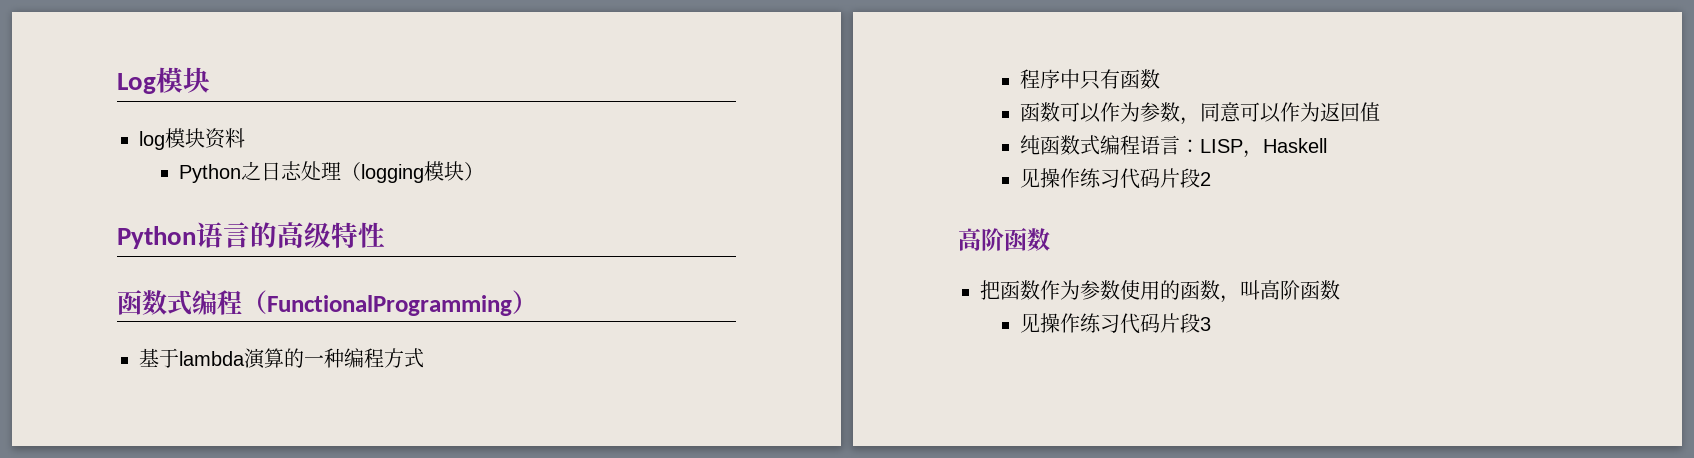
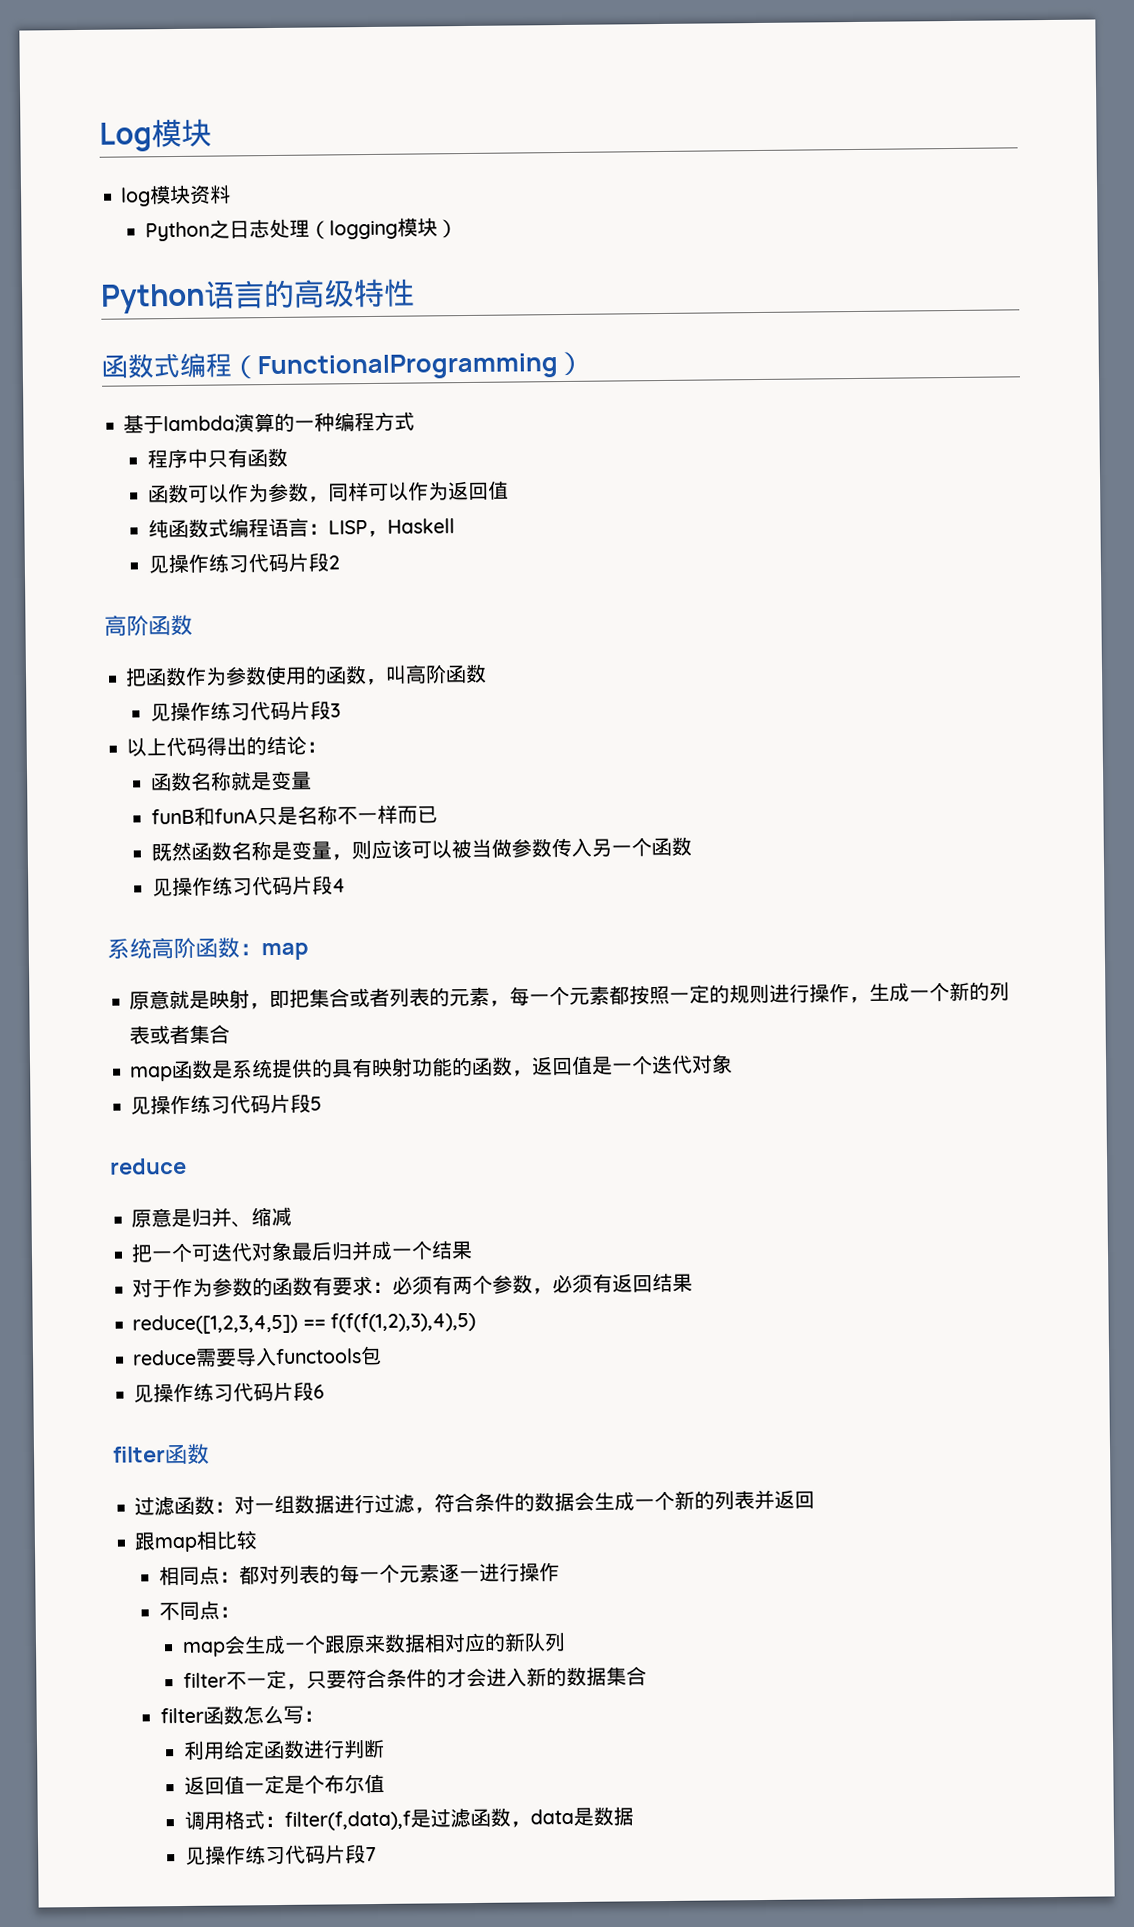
- 函数可以作为参数，同意可以作为返回值
+ 函数可以作为参数，同样可以作为返回值
+ 以上代码得出的结论：
+ 函数名称就是变量
+ funB和funA只是名称不一样而已
+ 既然函数名称是变量，则应该可以被当做参数传入另一个函数
+ 见操作练习代码片段4
+ 系统高阶函数：map
+ 原意就是映射，即把集合或者列表的元素，每一个元素都按照一定的规则进行操作，生成一个新的列表或者集合
+ map函数是系统提供的具有映射功能的函数，返回值是一个迭代对象
+ 见操作练习代码片段5
+ reduce
+ 原意是归并、缩减
+ 把一个可迭代对象最后归并成一个结果
+ 对于作为参数的函数有要求：必须有两个参数，必须有返回结果
+ reduce([1,2,3,4,5]) == f(f(f(1,2),3),4),5)
+ reduce需要导入functools包
+ 见操作练习代码片段6
+ filter函数
+ 过滤函数：对一组数据进行过滤，符合条件的数据会生成一个新的列表并返回
+ 跟map相比较
+ 相同点：都对列表的每一个元素逐一进行操作
+ 不同点：
+ map会生成一个跟原来数据相对应的新队列
+ filter不一定，只要符合条件的才会进入新的数据集合
+ filter函数怎么写：
+ 利用给定函数进行判断
+ 返回值一定是个布尔值
+ 调用格式：filter(f,data),f是过滤函数，data是数据
+ 见操作练习代码片段7

